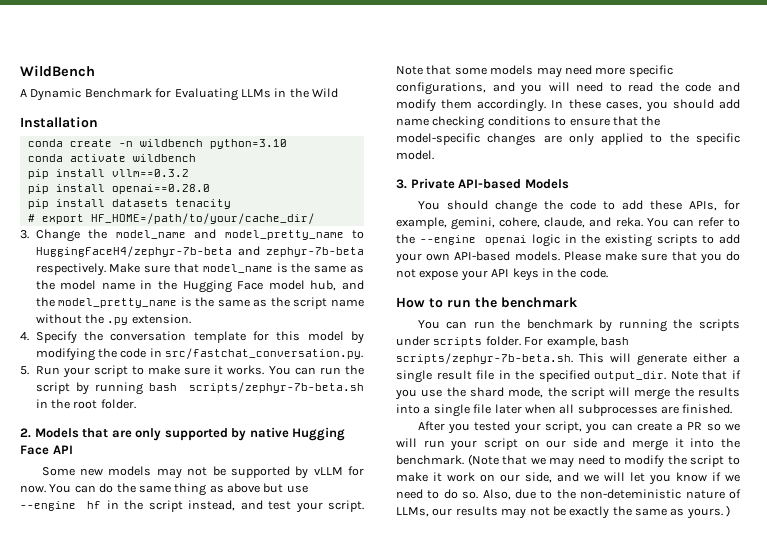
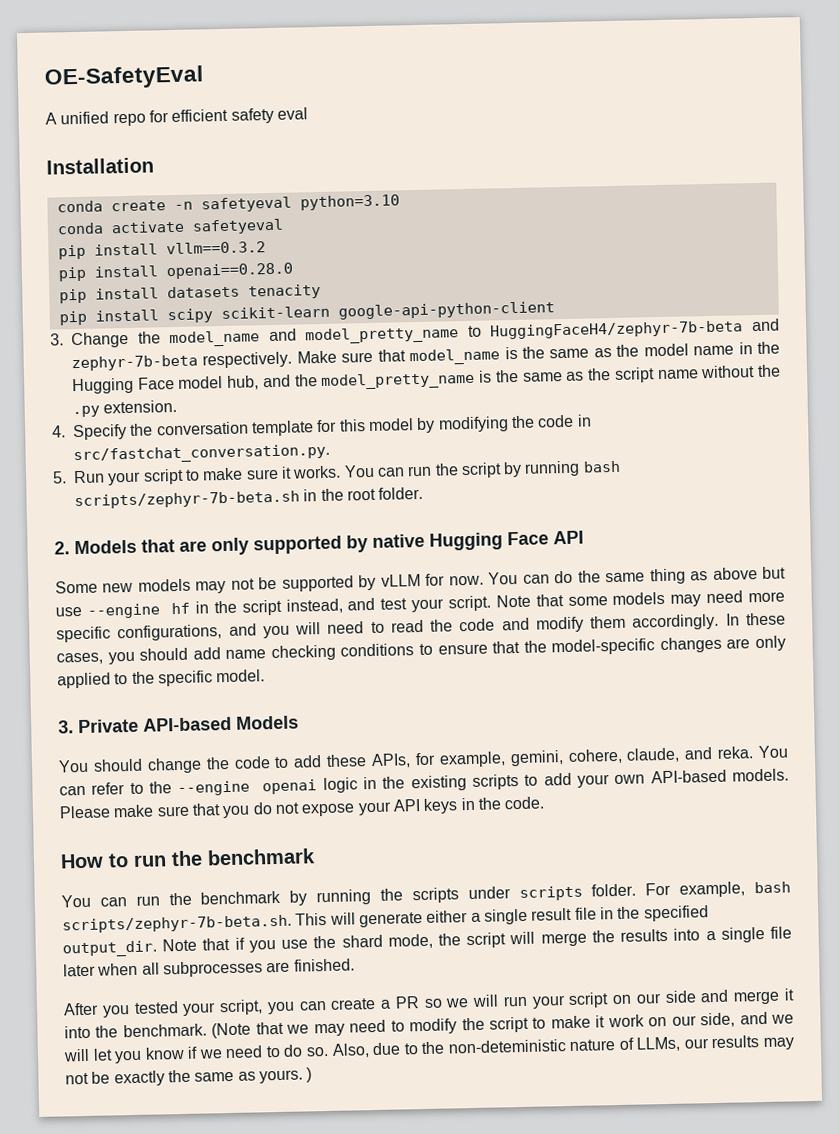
- WildBench
+ OE-SafetyEval
- A Dynamic Benchmark for Evaluating LLMs in the Wild
+ A unified repo for efficient safety eval
- conda create -n wildbench python=3.10
+ conda create -n safetyeval python=3.10
- conda activate wildbench
+ conda activate safetyeval
- # export HF_HOME=/path/to/your/cache_dir/
+ pip install scipy scikit-learn google-api-python-client

